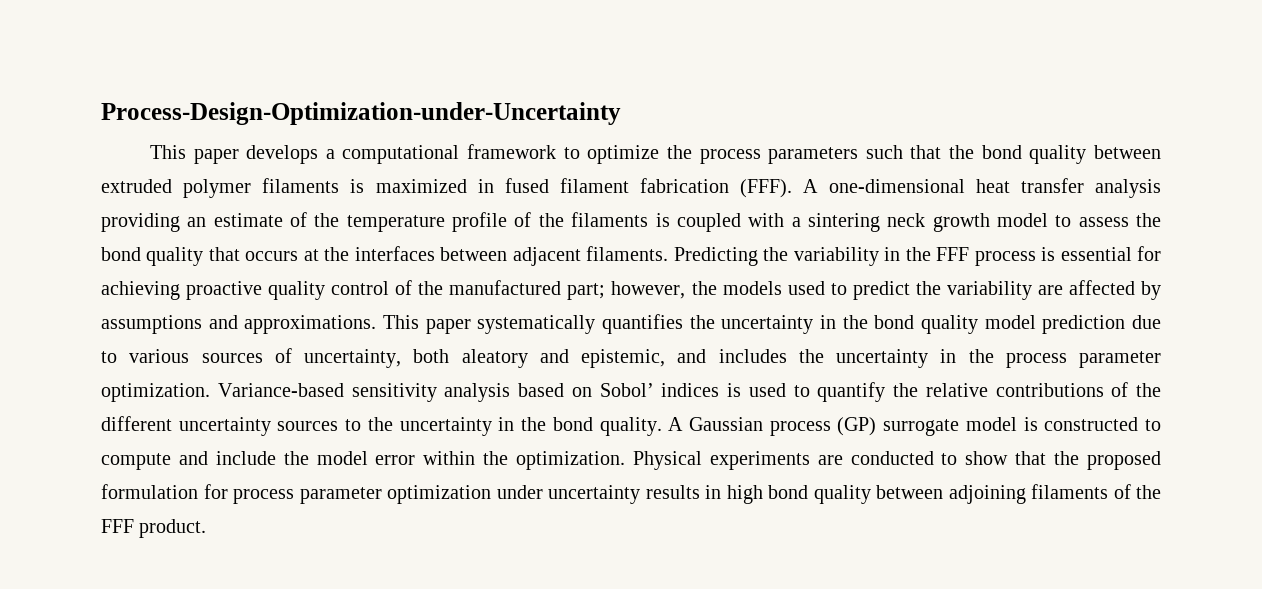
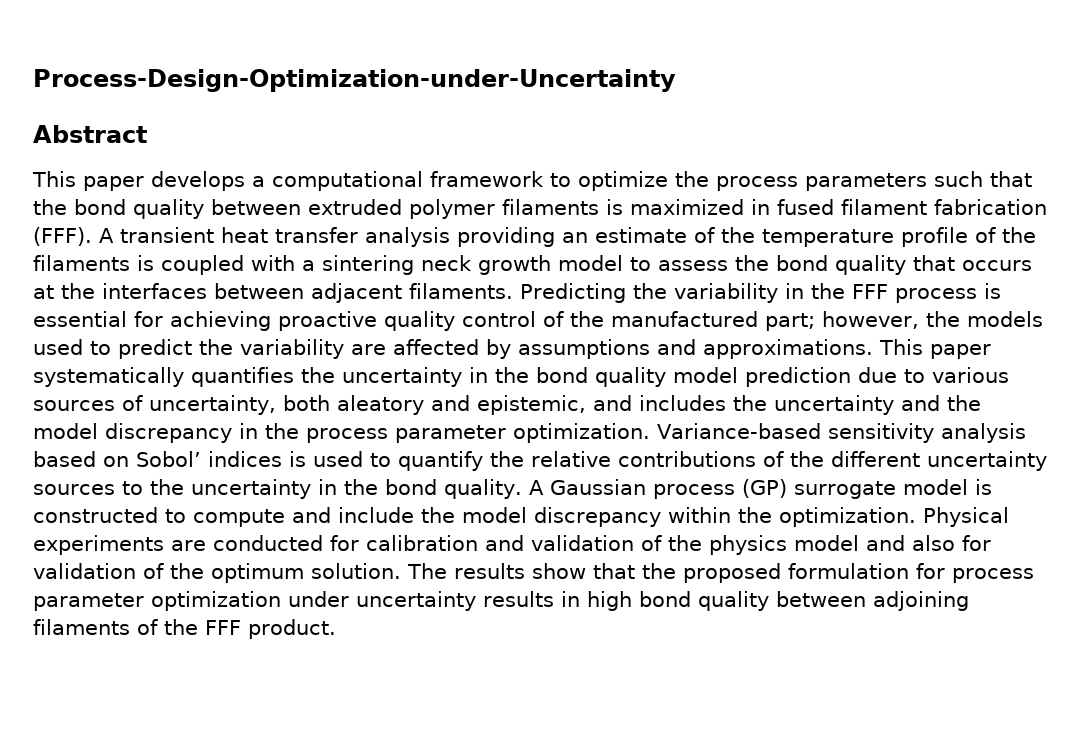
+ Abstract
- A one-dimensional heat transfer analysis providing an estimate of the temperature profile of the filaments is coupled with a sintering neck growth model to assess the bond quality that occurs at the interfaces between adjacent filaments.
+ A transient heat transfer analysis providing an estimate of the temperature profile of the filaments is coupled with a sintering neck growth model to assess the bond quality that occurs at the interfaces between adjacent filaments.
- This paper systematically quantifies the uncertainty in the bond quality model prediction due to various sources of uncertainty, both aleatory and epistemic, and includes the uncertainty in the process parameter optimization.
+ This paper systematically quantifies the uncertainty in the bond quality model prediction due to various sources of uncertainty, both aleatory and epistemic, and includes the uncertainty and the model discrepancy in the process parameter optimization.
- A Gaussian process (GP) surrogate model is constructed to compute and include the model error within the optimization.
+ A Gaussian process (GP) surrogate model is constructed to compute and include the model discrepancy within the optimization.
- Physical experiments are conducted to show that the proposed formulation for process parameter optimization under uncertainty results in high bond quality between adjoining filaments of the FFF product.
+ Physical experiments are conducted for calibration and validation of the physics model and also for validation of the optimum solution. The results show that the proposed formulation for process parameter optimization under uncertainty results in high bond quality between adjoining filaments of the FFF product.

